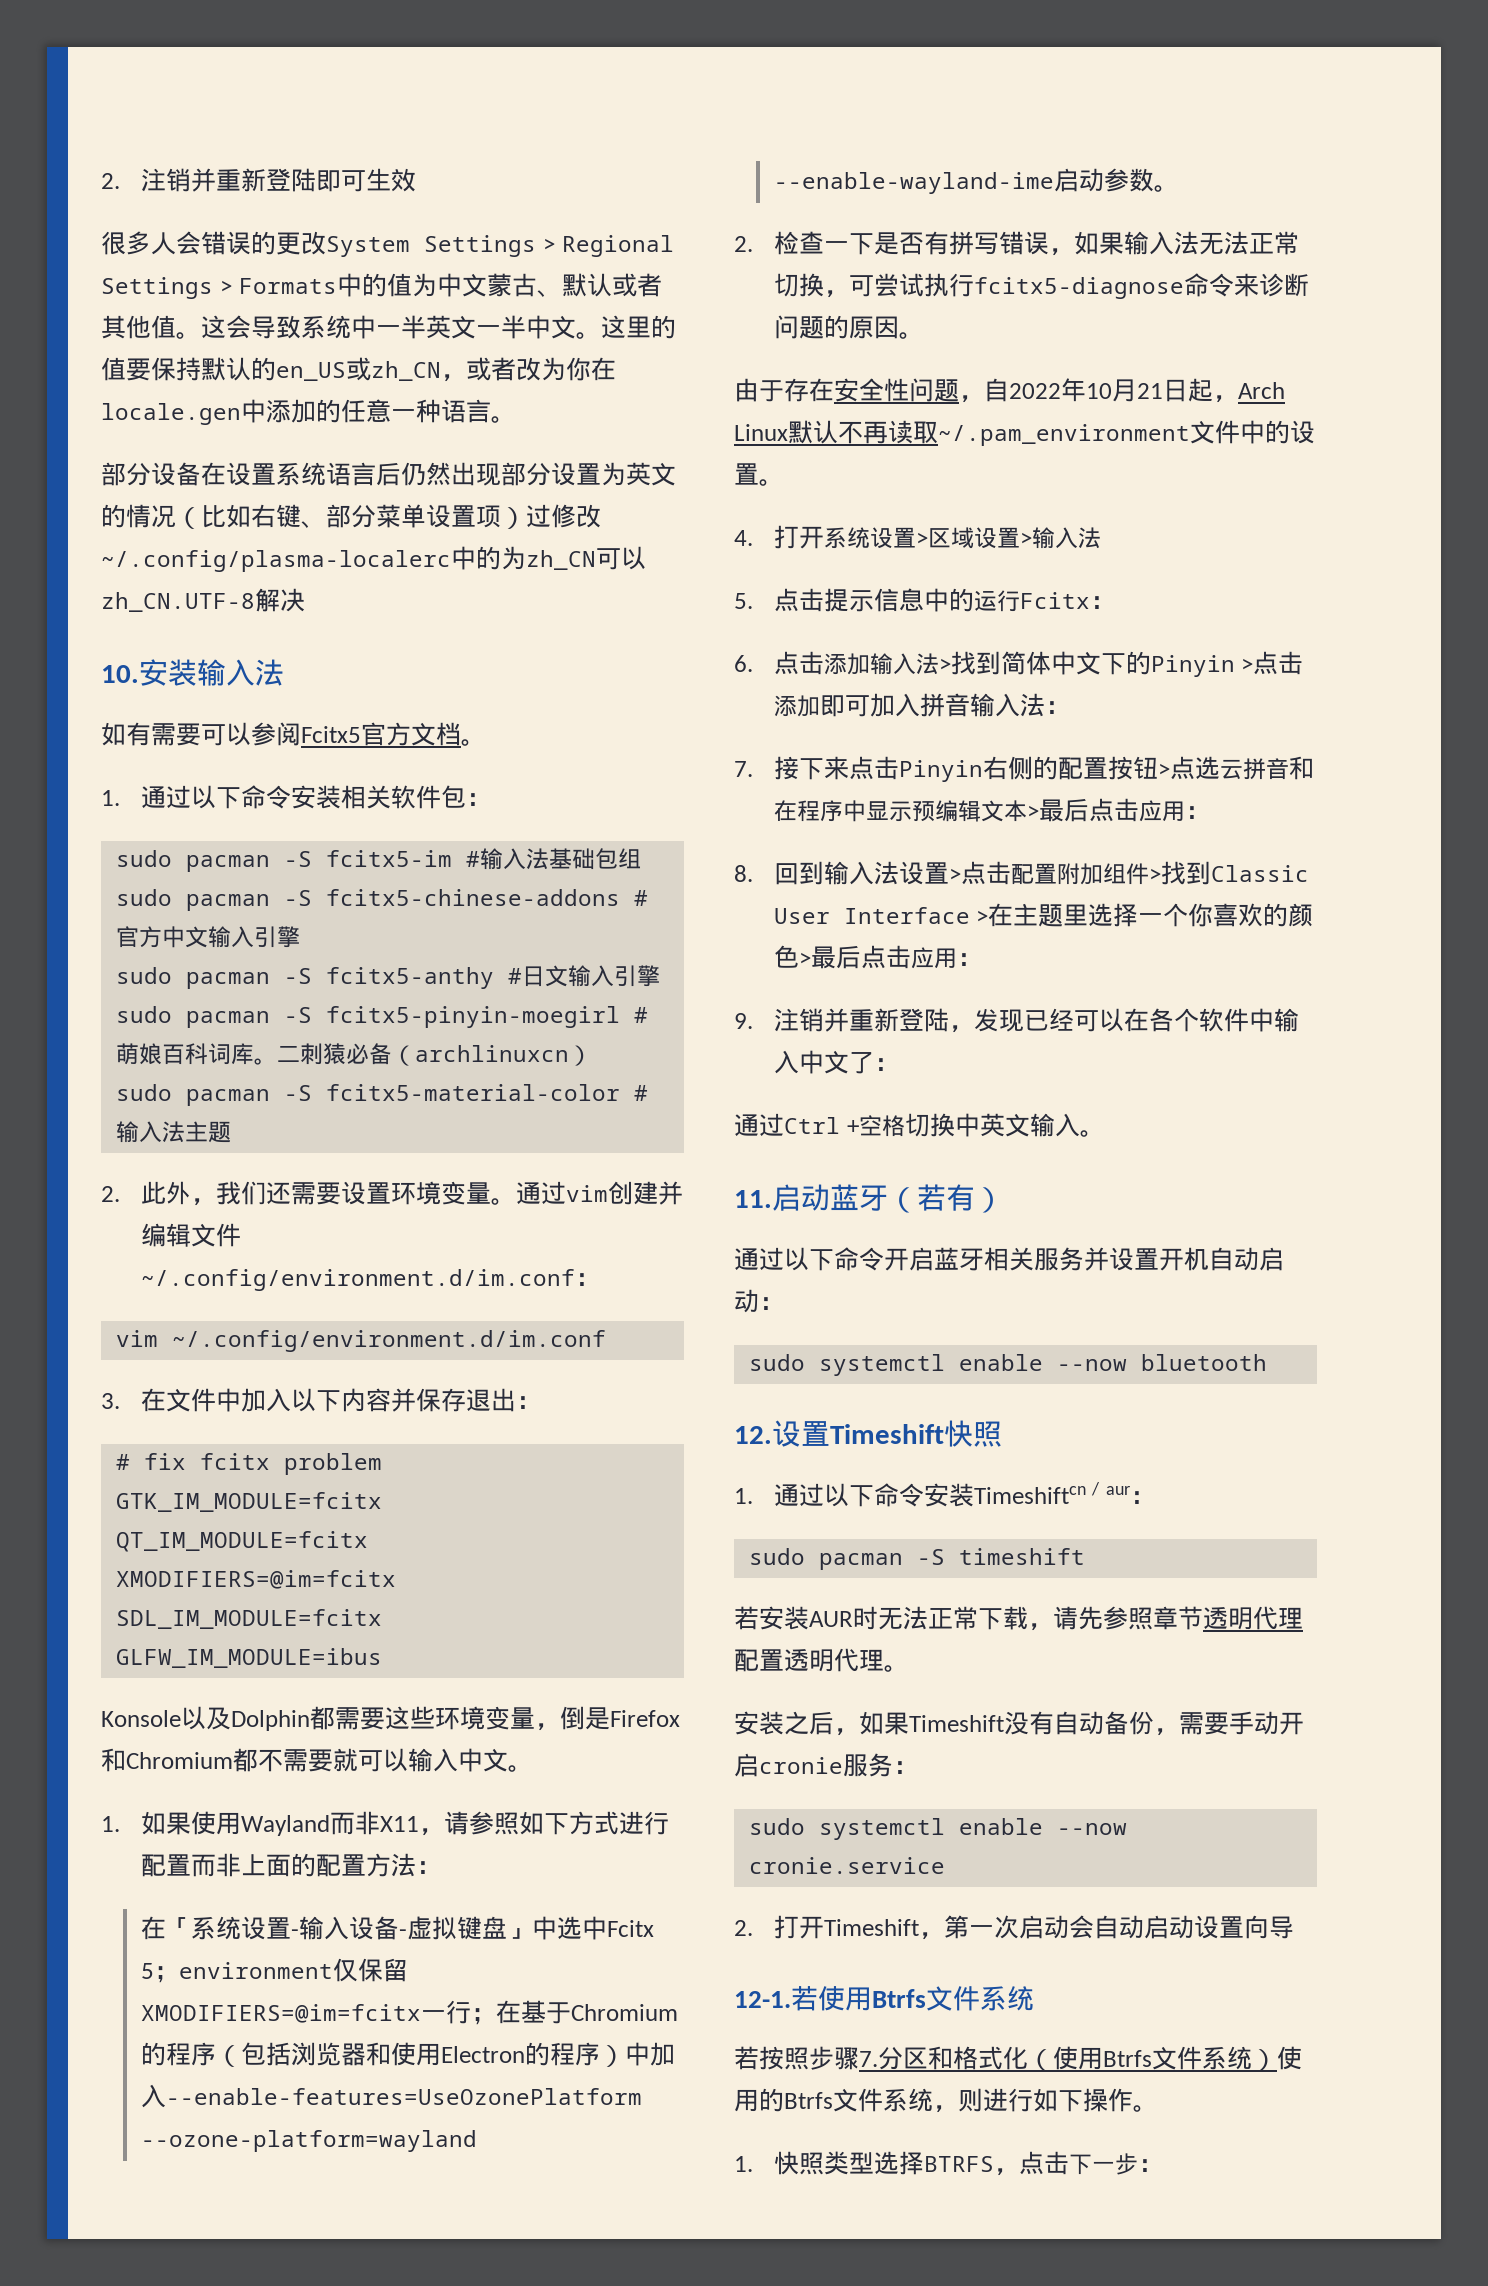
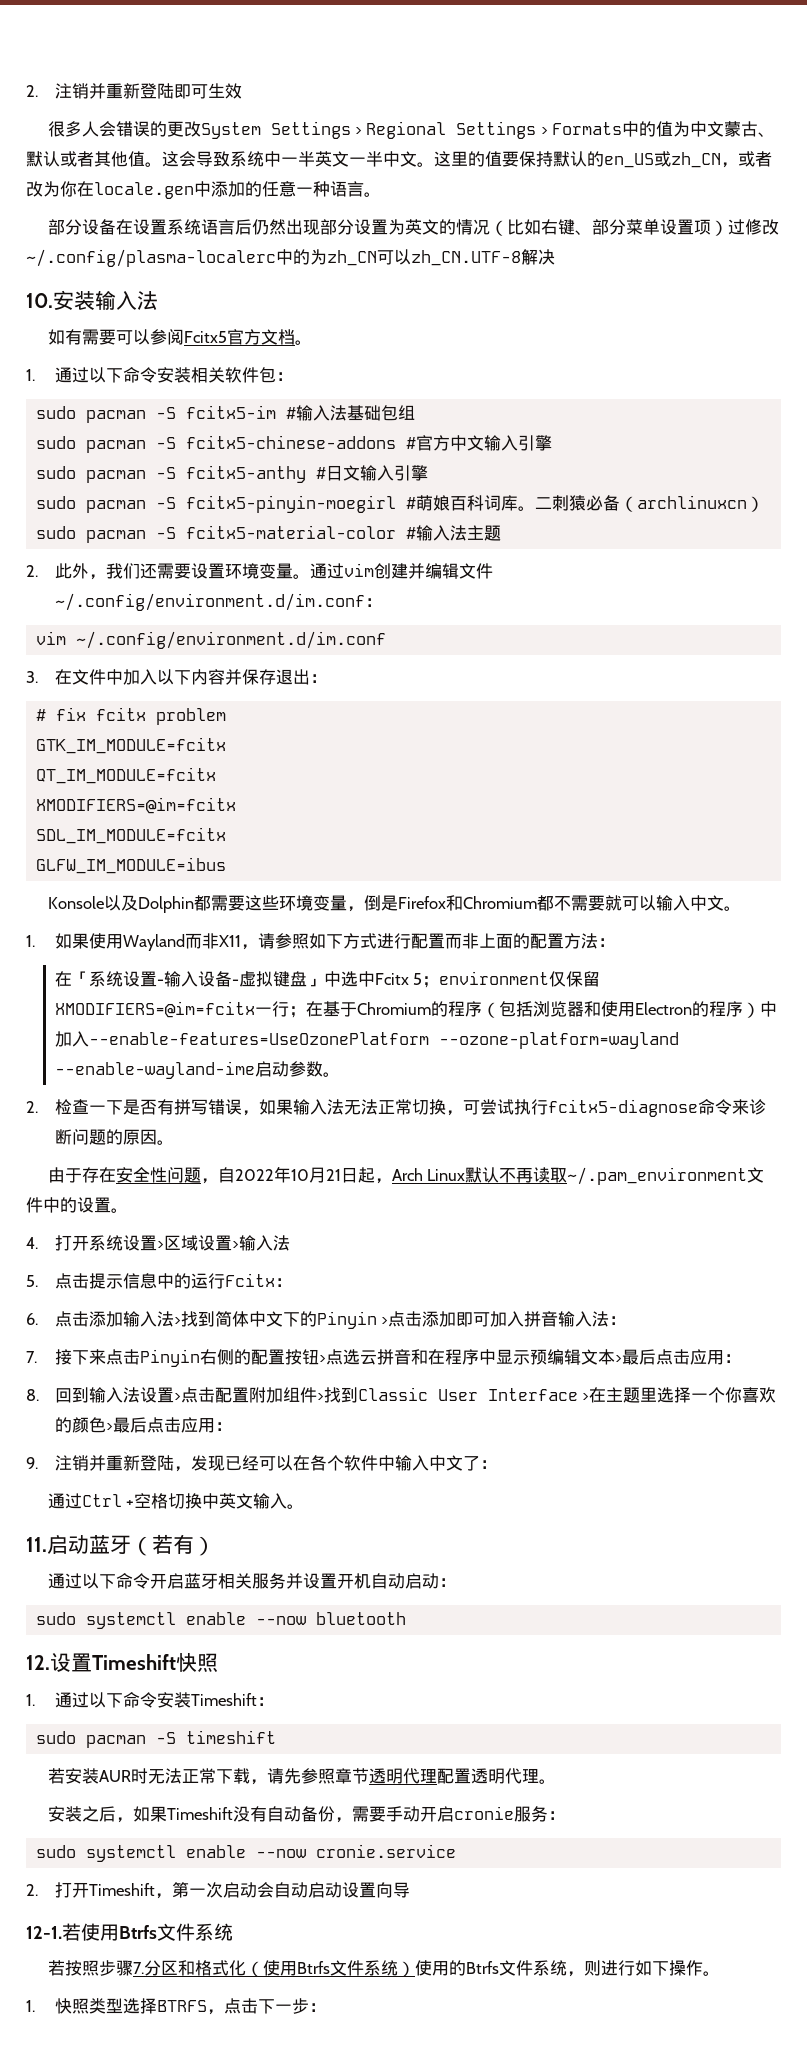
- 1.通过以下命令安装Timeshiftcn / aur：
+ 1.通过以下命令安装Timeshift：

